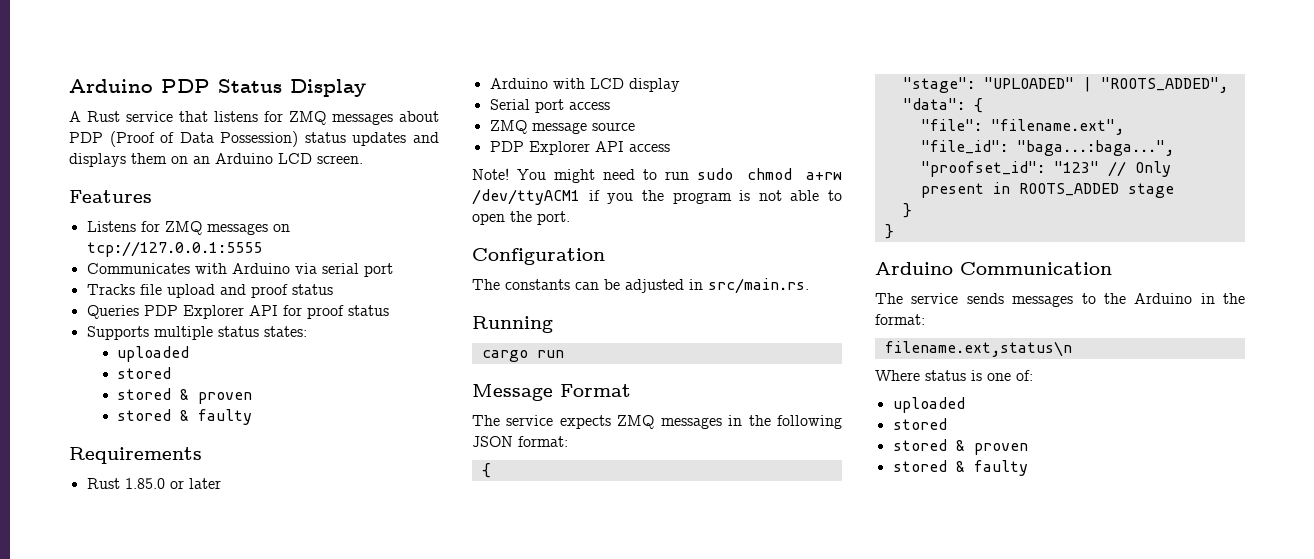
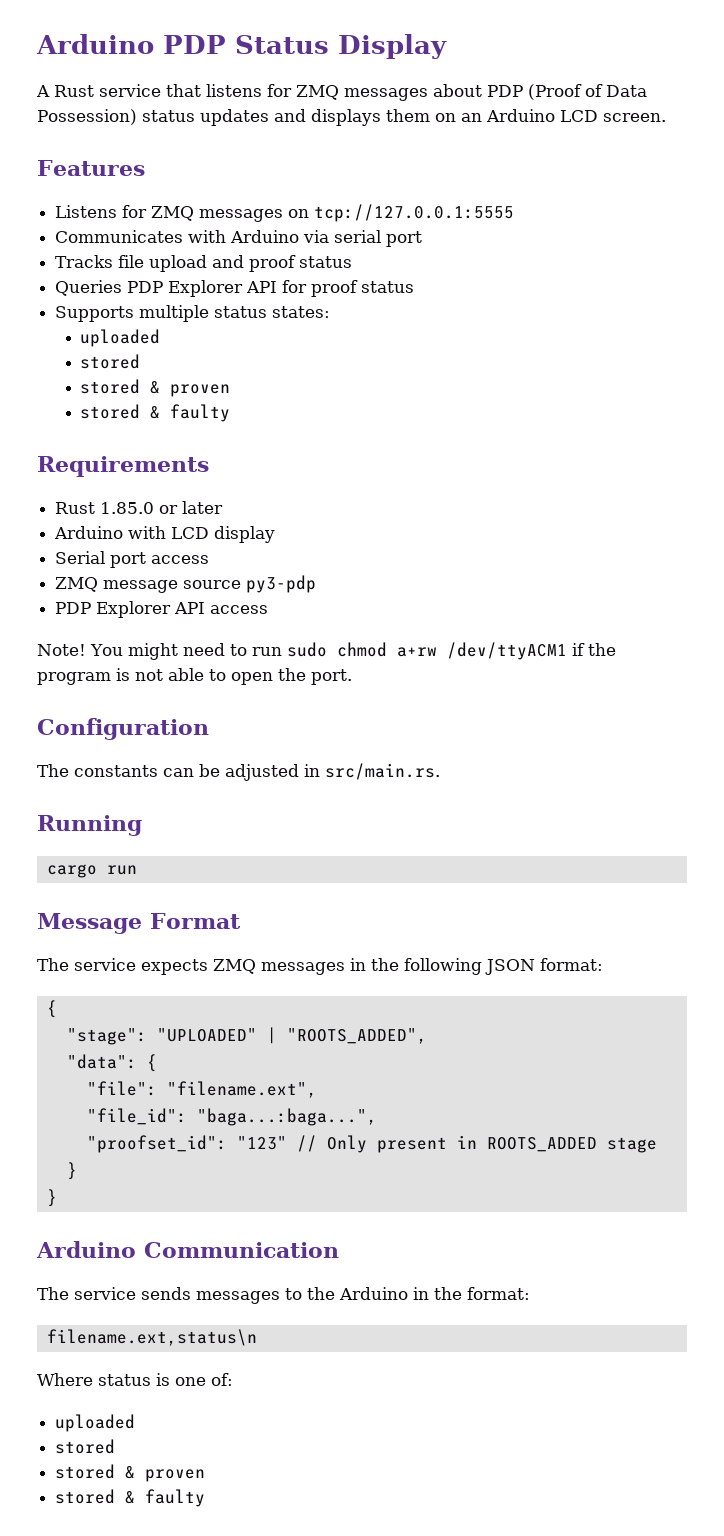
- ZMQ message source
+ ZMQ message source py3-pdp
- You might need to run sudo chmod a+rw /dev/ttyACM1 if you the program is not able to open the port.
+ You might need to run sudo chmod a+rw /dev/ttyACM1 if the program is not able to open the port.

